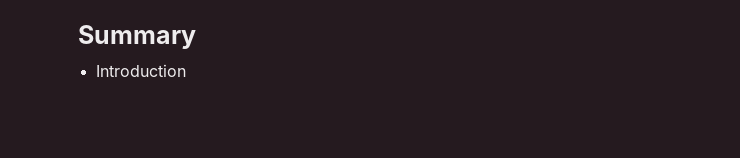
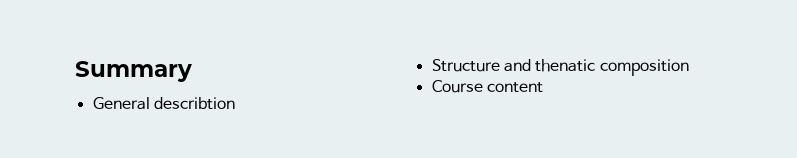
- Introduction
+ General describtion
+ Structure and thenatic composition
+ Course content

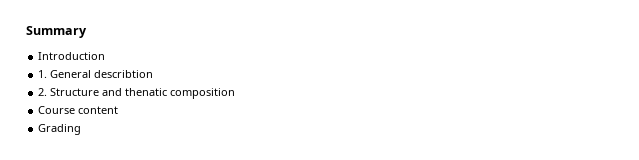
- General describtion
+ Introduction
+ 1. General describtion
- Structure and thenatic composition
+ 2. Structure and thenatic composition
+ Grading

